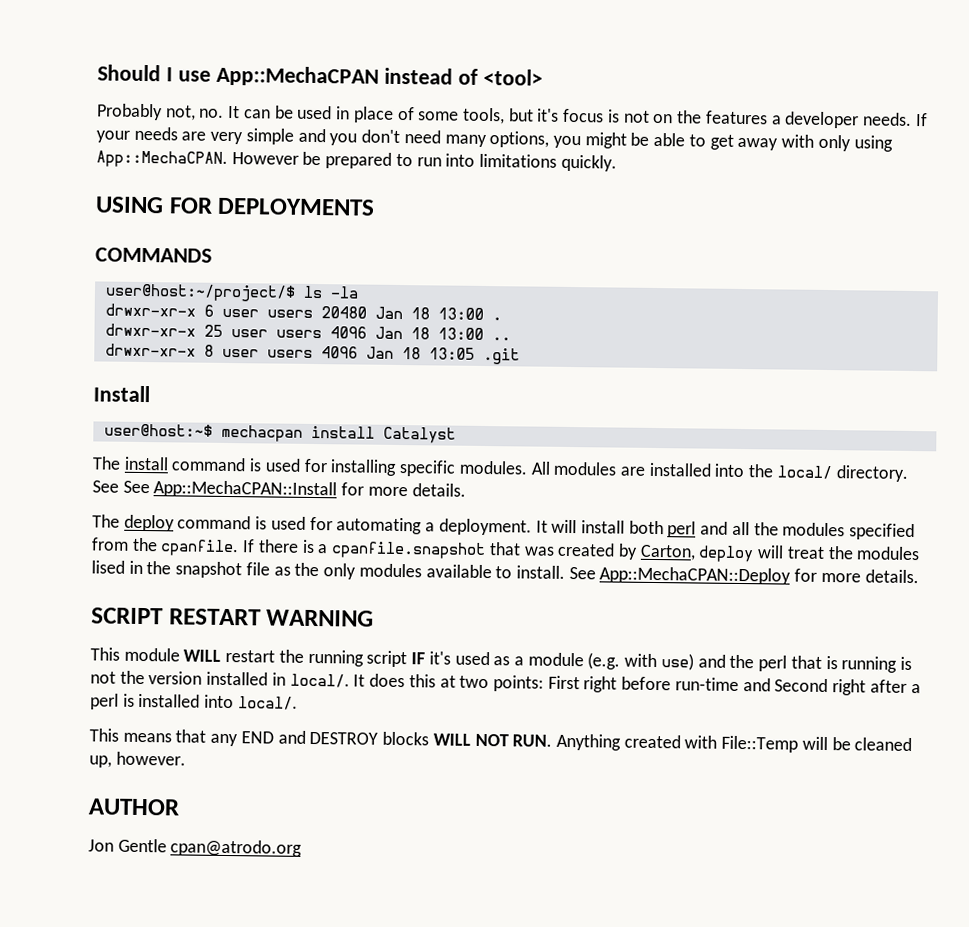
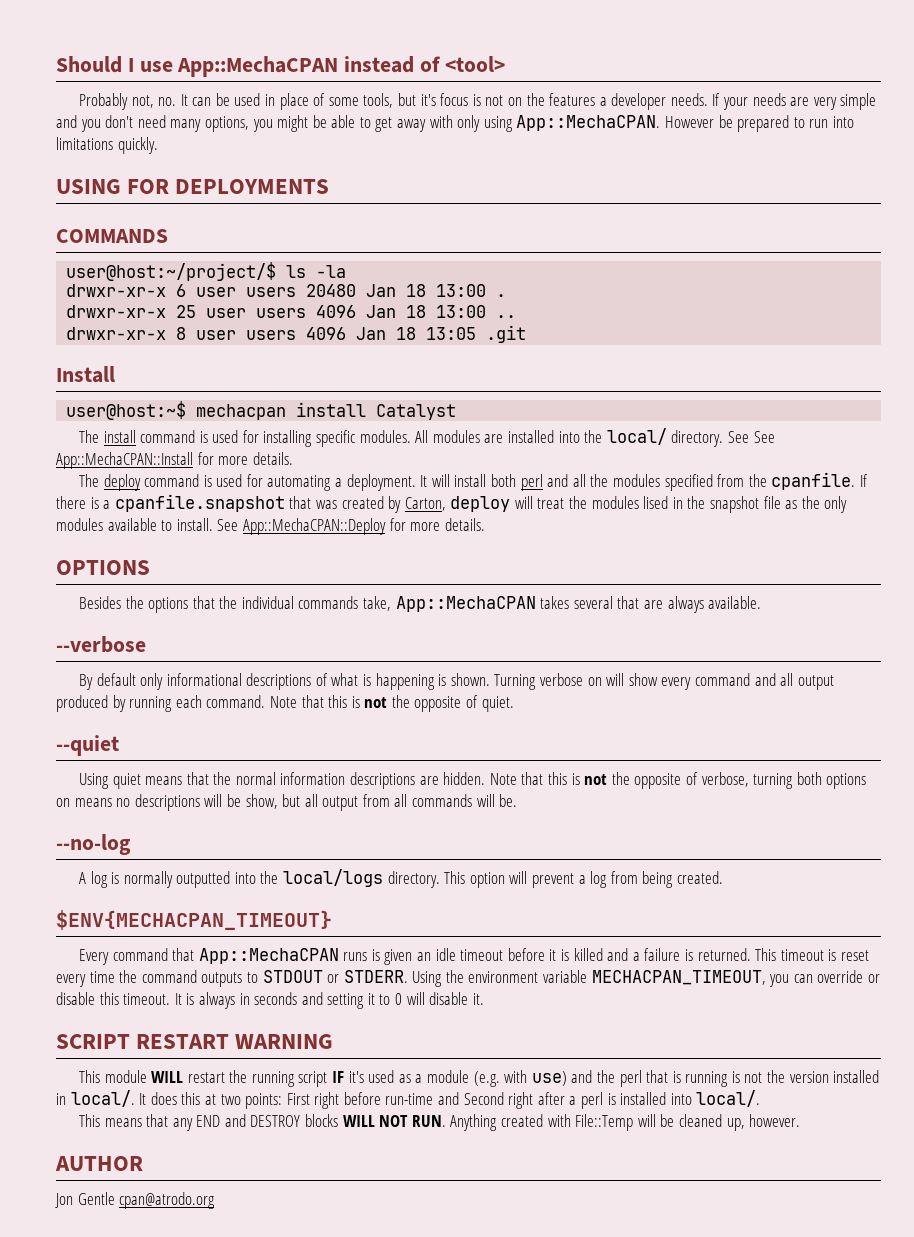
+ OPTIONS
+ Besides the options that the individual commands take, App::MechaCPAN takes several that are always available.
+ --verbose
+ By default only informational descriptions of what is happening is shown. Turning verbose on will show every command and all output produced by running each command. Note that this is not the opposite of quiet.
+ --quiet
+ Using quiet means that the normal information descriptions are hidden. Note that this is not the opposite of verbose, turning both options on means no descriptions will be show, but all output from all commands will be.
+ --no-log
+ A log is normally outputted into the local/logs directory. This option will prevent a log from being created.
+ $ENV{MECHACPAN_TIMEOUT}
+ Every command that App::MechaCPAN runs is given an idle timeout before it is killed and a failure is returned. This timeout is reset every time the command outputs to STDOUT or STDERR. Using the environment variable MECHACPAN_TIMEOUT, you can override or disable this timeout. It is always in seconds and setting it to 0 will disable it.

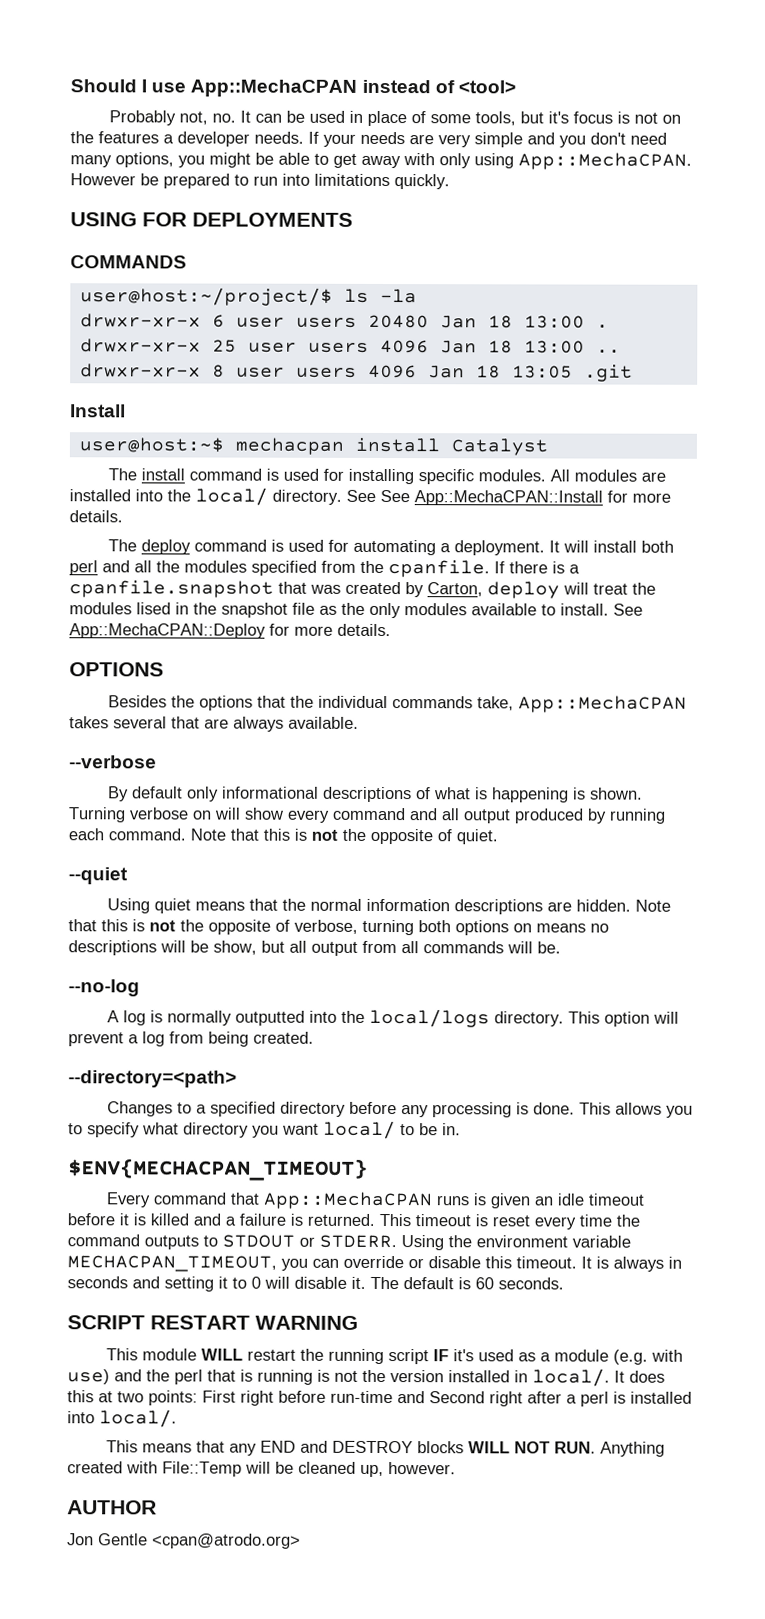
+ --directory=<path>
+ Changes to a specified directory before any processing is done. This allows you to specify what directory you want local/ to be in.
+ The default is 60 seconds.
- Jon Gentle cpan@atrodo.org
+ Jon Gentle <cpan@atrodo.org>

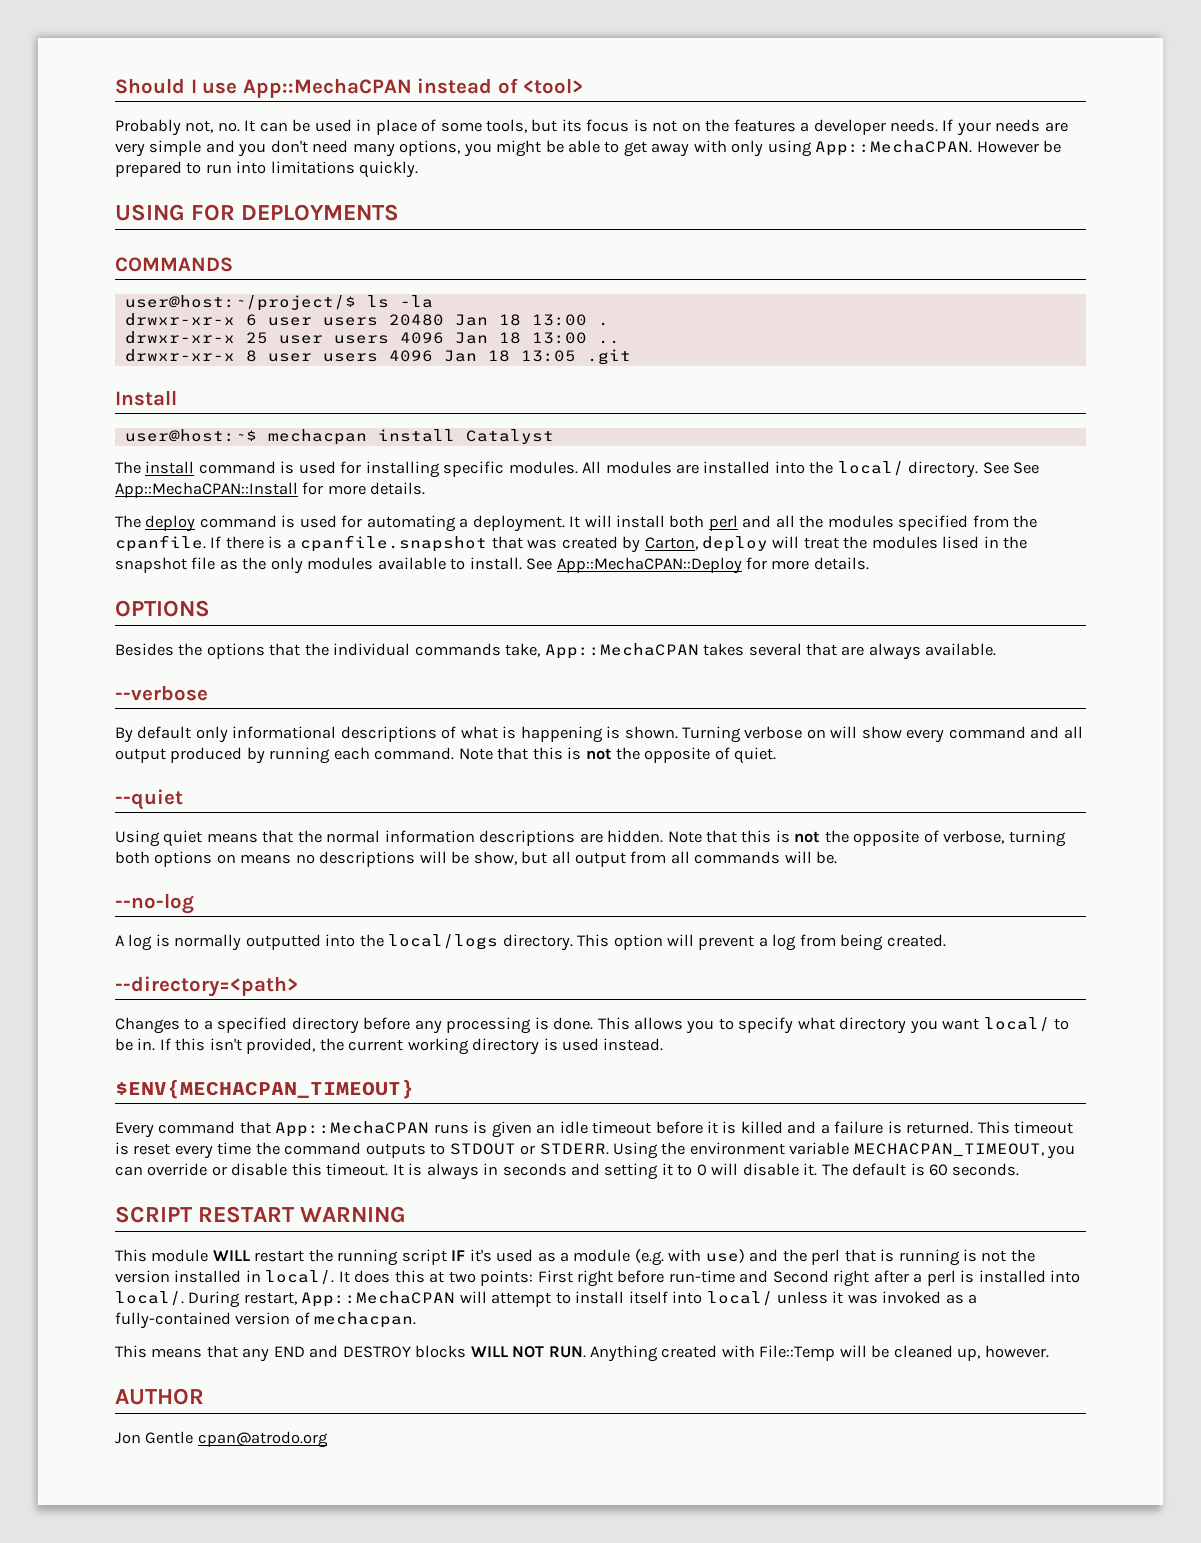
- Probably not, no. It can be used in place of some tools, but it's focus is not on the features a developer needs.
+ Probably not, no. It can be used in place of some tools, but its focus is not on the features a developer needs.
+ If this isn't provided, the current working directory is used instead.
+ During restart, App::MechaCPAN will attempt to install itself into local/ unless it was invoked as a fully-contained version of mechacpan.
- Jon Gentle <cpan@atrodo.org>
+ Jon Gentle cpan@atrodo.org

